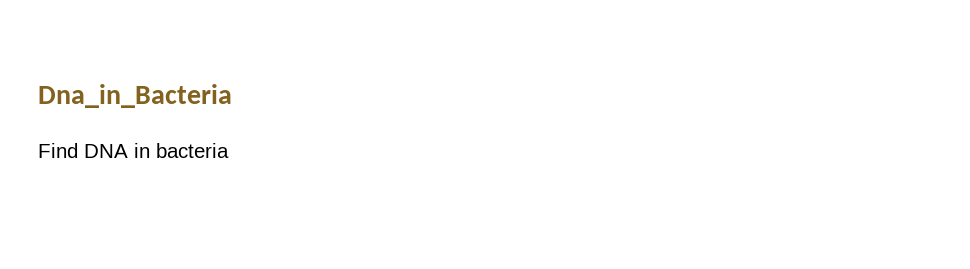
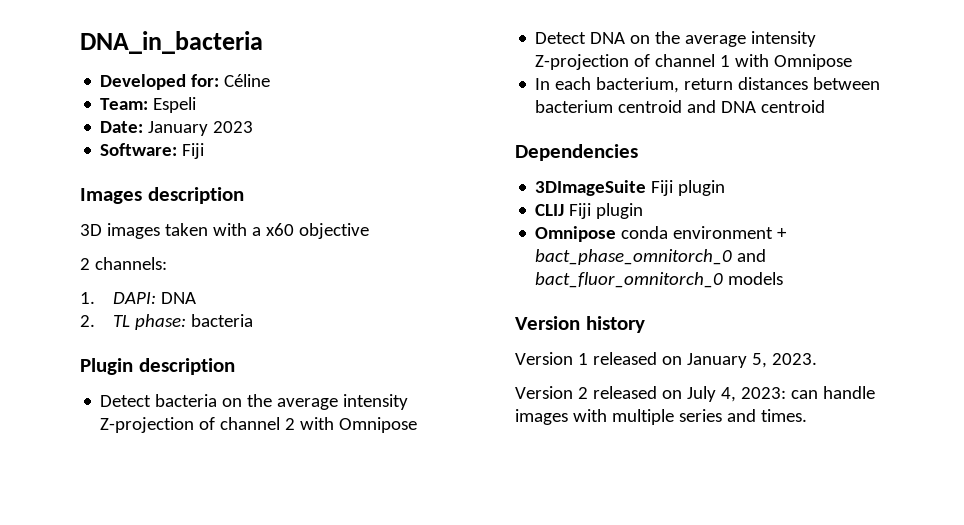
- Dna_in_Bacteria
- Find DNA in bacteria
+ DNA_in_bacteria
+ Developed for: Céline
+ Team: Espeli
+ Date: January 2023
+ Software: Fiji
+ Images description
+ 3D images taken with a x60 objective
+ 2 channels:
+ 1. DAPI: DNA
+ 2. TL phase: bacteria
+ Plugin description
+ Detect bacteria on the average intensity Z-projection of channel 2 with Omnipose
+ Detect DNA on the average intensity Z-projection of channel 1 with Omnipose
+ In each bacterium, return distances between bacterium centroid and DNA centroid
+ Dependencies
+ 3DImageSuite Fiji plugin
+ CLIJ Fiji plugin
+ Omnipose conda environment + bact_phase_omnitorch_0 and bact_fluor_omnitorch_0 models
+ Version history
+ Version 1 released on January 5, 2023.
+ Version 2 released on July 4, 2023: can handle images with multiple series and times.

